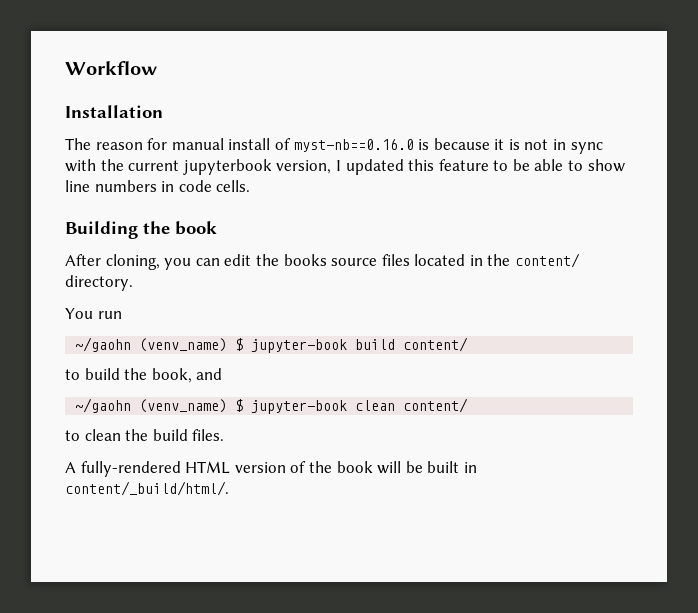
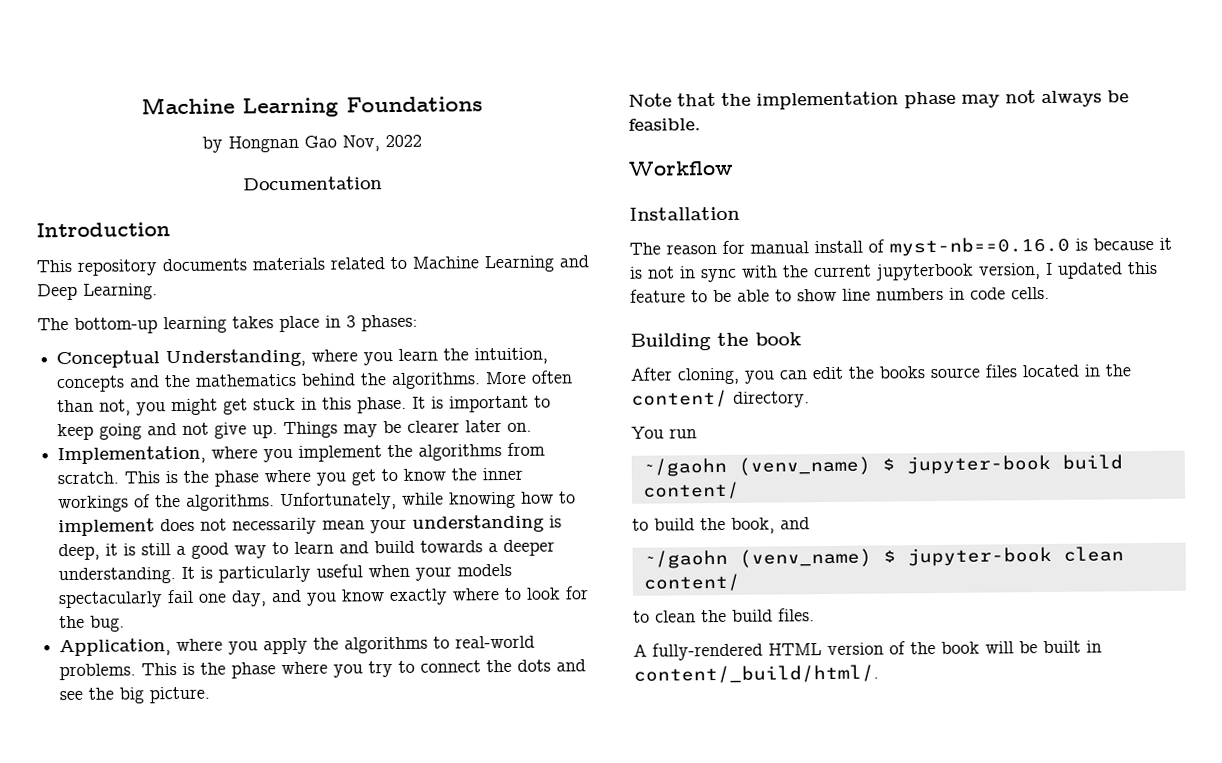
+ Machine Learning Foundations
+ by Hongnan Gao Nov, 2022
+ Documentation
+ Introduction
+ This repository documents materials related to Machine Learning and Deep Learning.
+ The bottom-up learning takes place in 3 phases:
+ Conceptual Understanding, where you learn the intuition, concepts and the mathematics behind the algorithms. More often than not, you might get stuck in this phase. It is important to keep going and not give up. Things may be clearer later on.
+ Implementation, where you implement the algorithms from scratch. This is the phase where you get to know the inner workings of the algorithms. Unfortunately, while knowing how to implement does not necessarily mean your understanding is deep, it is still a good way to learn and build towards a deeper understanding. It is particularly useful when your models spectacularly fail one day, and you know exactly where to look for the bug.
+ Application, where you apply the algorithms to real-world problems. This is the phase where you try to connect the dots and see the big picture.
+ Note that the implementation phase may not always be feasible.

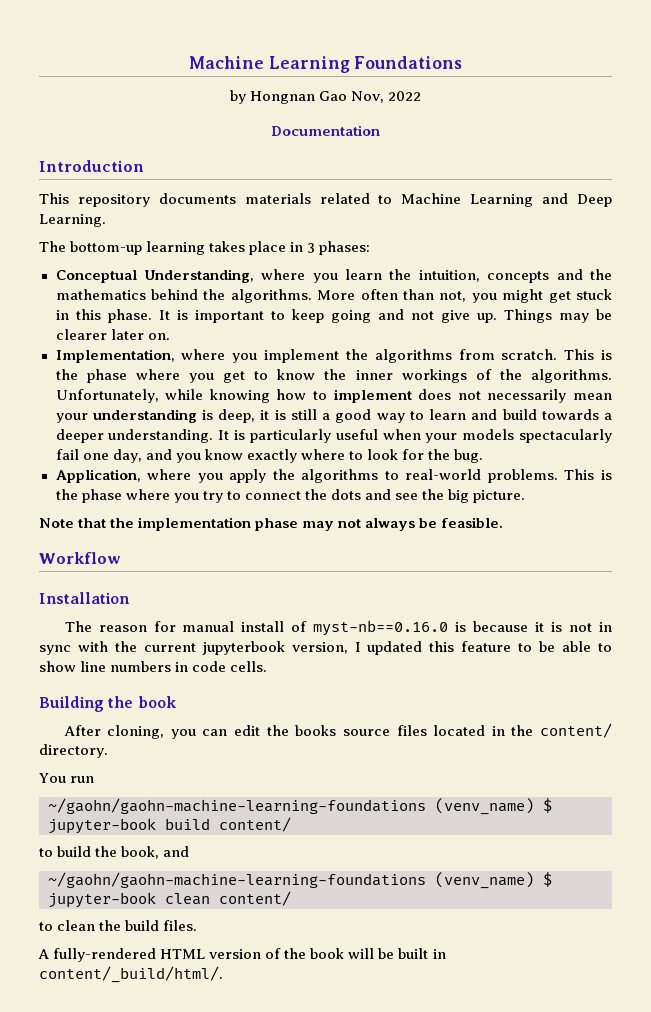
- ~/gaohn (venv_name) $ jupyter-book build content/
+ ~/gaohn/gaohn-machine-learning-foundations (venv_name) $ jupyter-book build content/
- ~/gaohn (venv_name) $ jupyter-book clean content/
+ ~/gaohn/gaohn-machine-learning-foundations (venv_name) $ jupyter-book clean content/

